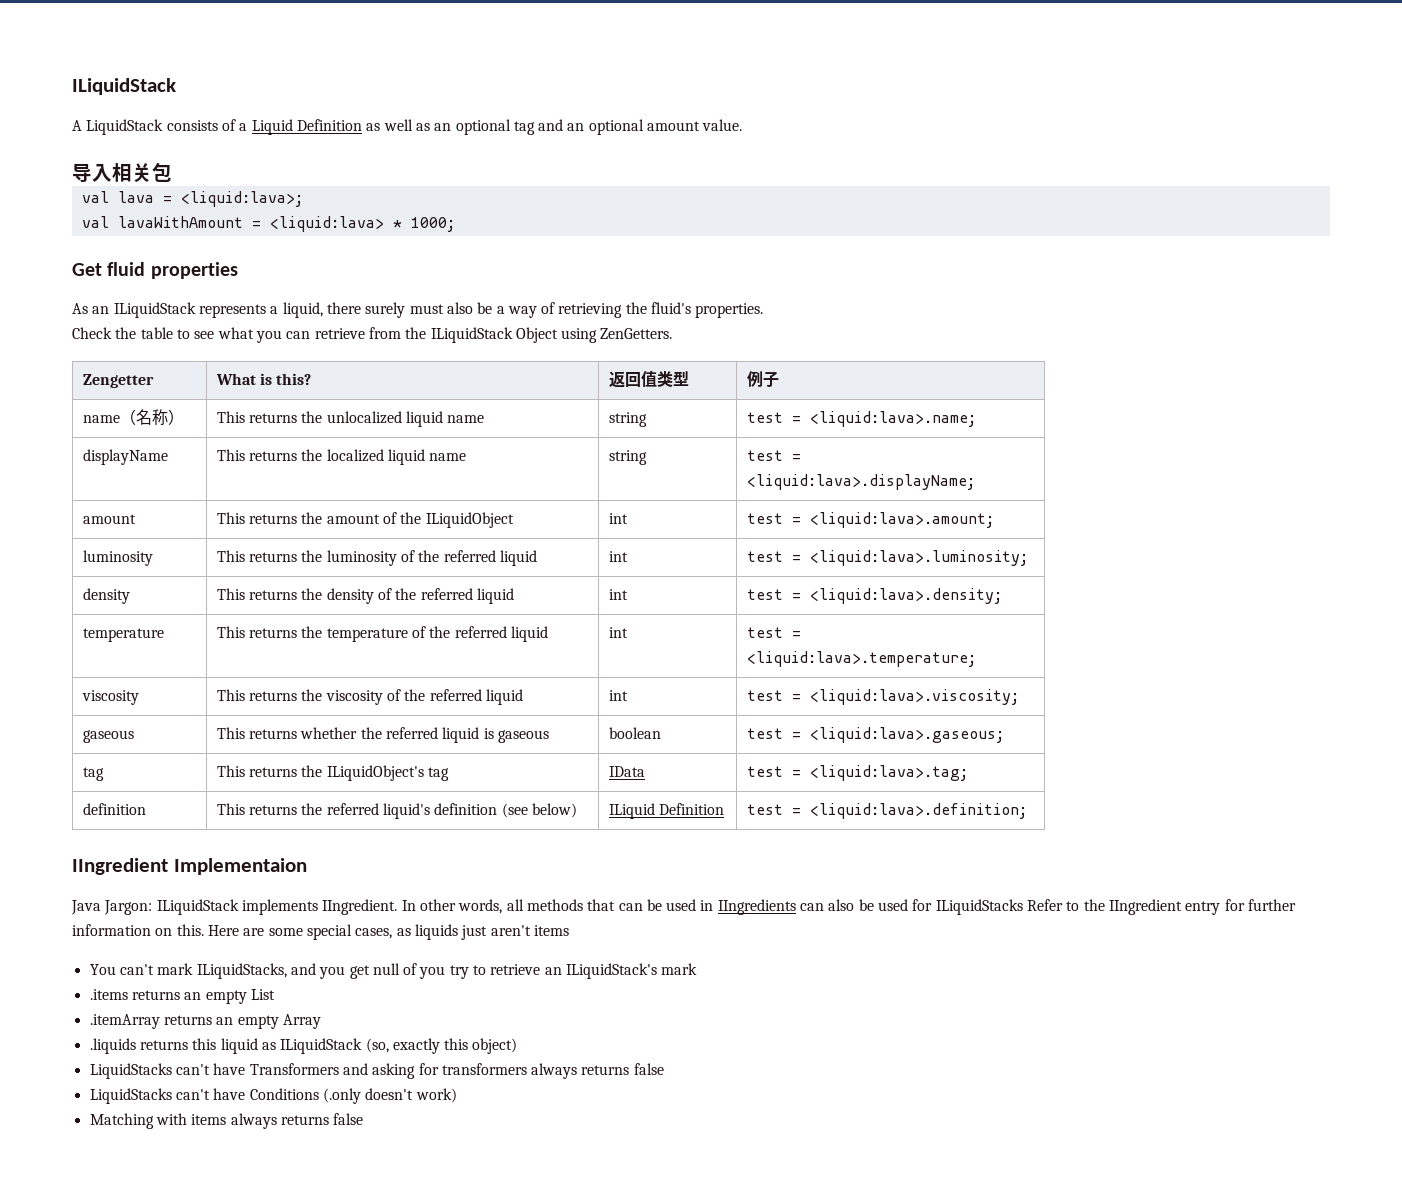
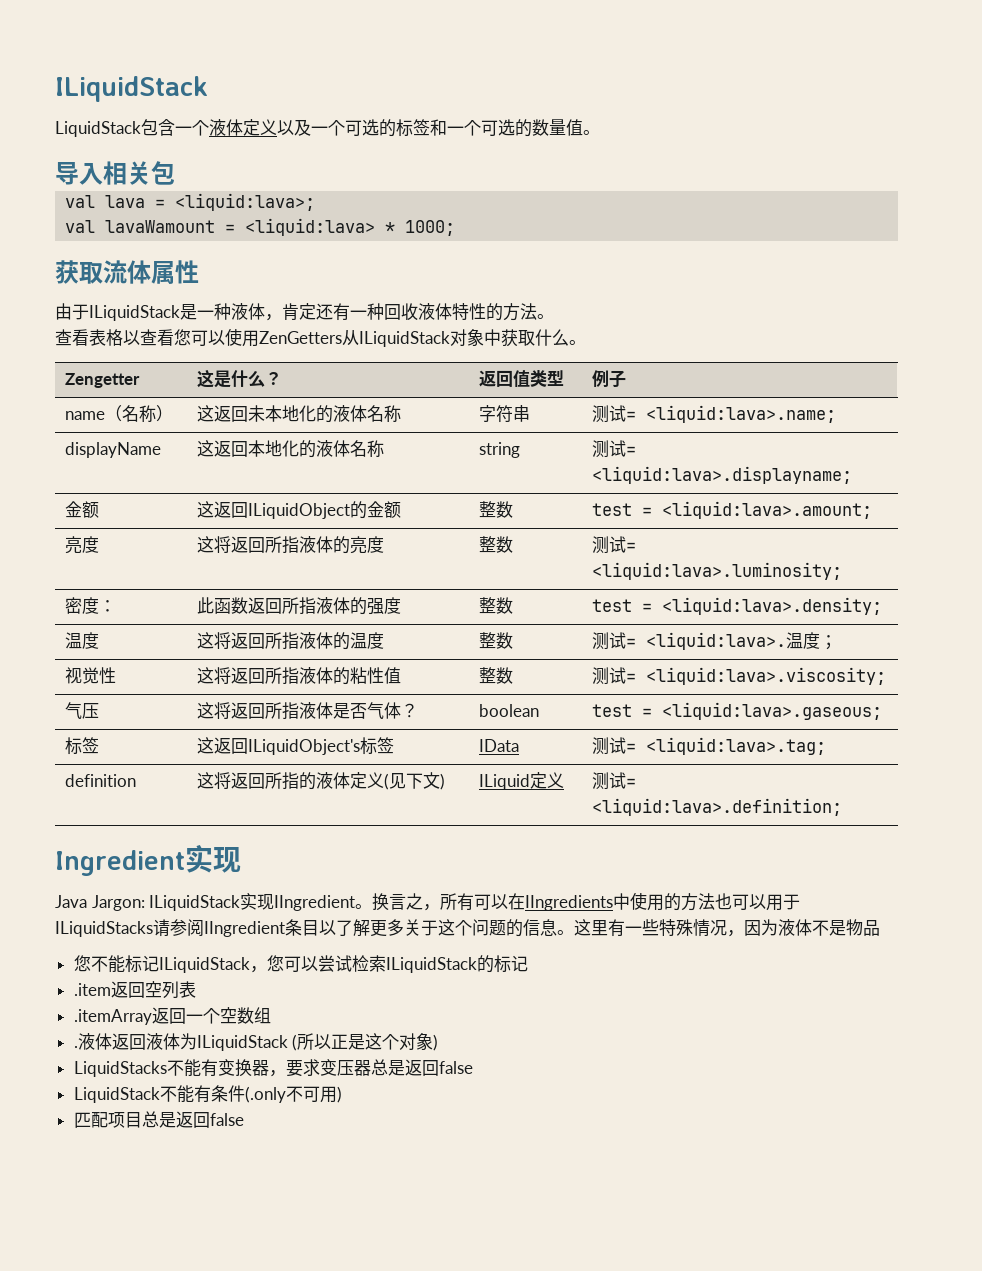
- A LiquidStack consists of a Liquid Definition as well as an optional tag and an optional amount value.
+ LiquidStack包含一个液体定义以及一个可选的标签和一个可选的数量值。
- val lavaWithAmount = <liquid:lava> * 1000;
+ val lavaWamount = <liquid:lava> * 1000;
- Get fluid properties
- As an ILiquidStack represents a liquid, there surely must also be a way of retrieving the fluid's properties.
- Check the table to see what you can retrieve from the ILiquidStack Object using ZenGetters.
- Zengetter | What is this? | 返回值类型 | 例子
+ 获取流体属性
+ 由于ILiquidStack是一种液体，肯定还有一种回收液体特性的方法。
+ 查看表格以查看您可以使用ZenGetters从ILiquidStack对象中获取什么。
+ Zengetter | 这是什么？ | 返回值类型 | 例子
- name（名称） | This returns the unlocalized liquid name | string | test = <liquid:lava>.name;
- displayName | This returns the localized liquid name | string | test = <liquid:lava>.displayName;
- amount | This returns the amount of the ILiquidObject | int | test = <liquid:lava>.amount;
+ name（名称） | 这返回未本地化的液体名称 | 字符串 | 测试= <liquid:lava>.name;
+ displayName | 这返回本地化的液体名称 | string | 测试= <liquid:lava>.displayname;
+ 金额 | 这返回ILiquidObject的金额 | 整数 | test = <liquid:lava>.amount;
- luminosity | This returns the luminosity of the referred liquid | int | test = <liquid:lava>.luminosity;
- density | This returns the density of the referred liquid | int | test = <liquid:lava>.density;
- temperature | This returns the temperature of the referred liquid | int | test = <liquid:lava>.temperature;
- viscosity | This returns the viscosity of the referred liquid | int | test = <liquid:lava>.viscosity;
- gaseous | This returns whether the referred liquid is gaseous | boolean | test = <liquid:lava>.gaseous;
- tag | This returns the ILiquidObject's tag | IData | test = <liquid:lava>.tag;
+ 亮度 | 这将返回所指液体的亮度 | 整数 | 测试= <liquid:lava>.luminosity;
+ 密度： | 此函数返回所指液体的强度 | 整数 | test = <liquid:lava>.density;
+ 温度 | 这将返回所指液体的温度 | 整数 | 测试= <liquid:lava>.温度；
+ 视觉性 | 这将返回所指液体的粘性值 | 整数 | 测试= <liquid:lava>.viscosity;
+ 气压 | 这将返回所指液体是否气体？ | boolean | test = <liquid:lava>.gaseous;
+ 标签 | 这返回ILiquidObject's标签 | IData | 测试= <liquid:lava>.tag;
- definition | This returns the referred liquid's definition (see below) | ILiquid Definition | test = <liquid:lava>.definition;
+ definition | 这将返回所指的液体定义(见下文) | ILiquid定义 | 测试= <liquid:lava>.definition;
- IIngredient Implementaion
+ Ingredient实现
- Java Jargon: ILiquidStack implements IIngredient. In other words, all methods that can be used in IIngredients can also be used for ILiquidStacks Refer to the IIngredient entry for further information on this. Here are some special cases, as liquids just aren't items
- You can't mark ILiquidStacks, and you get null of you try to retrieve an ILiquidStack's mark
- .items returns an empty List
- .itemArray returns an empty Array
- .liquids returns this liquid as ILiquidStack (so, exactly this object)
- LiquidStacks can't have Transformers and asking for transformers always returns false
- LiquidStacks can't have Conditions (.only doesn't work)
- Matching with items always returns false
+ Java Jargon: ILiquidStack实现IIngredient。换言之，所有可以在IIngredients中使用的方法也可以用于ILiquidStacks请参阅IIngredient条目以了解更多关于这个问题的信息。这里有一些特殊情况，因为液体不是物品
+ 您不能标记ILiquidStack，您可以尝试检索ILiquidStack的标记
+ .item返回空列表
+ .itemArray返回一个空数组
+ .液体返回液体为ILiquidStack (所以正是这个对象)
+ LiquidStacks不能有变换器，要求变压器总是返回false
+ LiquidStack不能有条件(.only不可用)
+ 匹配项目总是返回false

